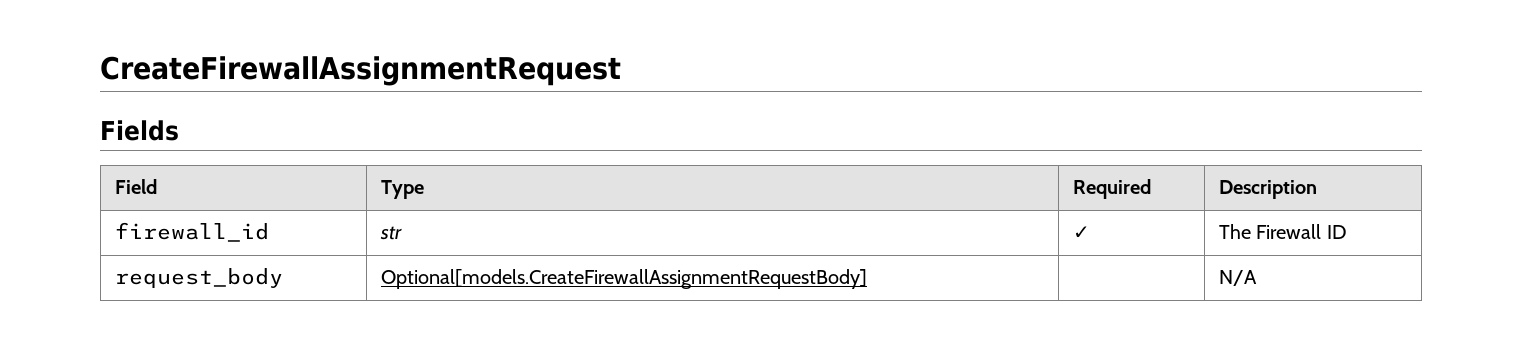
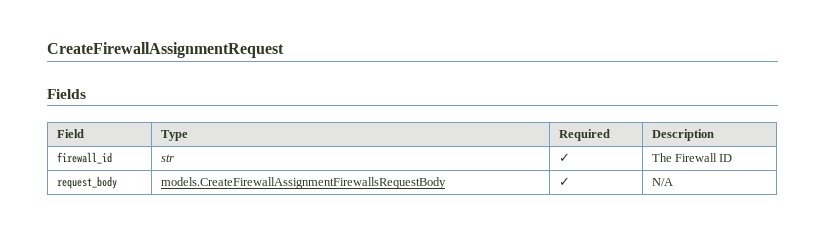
- request_body | Optional[models.CreateFirewallAssignmentRequestBody] | | N/A
+ request_body | models.CreateFirewallAssignmentFirewallsRequestBody | ✓ | N/A

